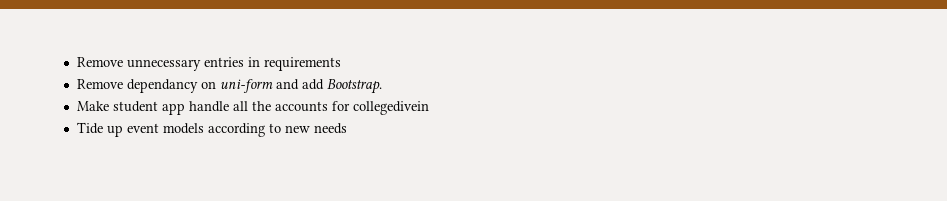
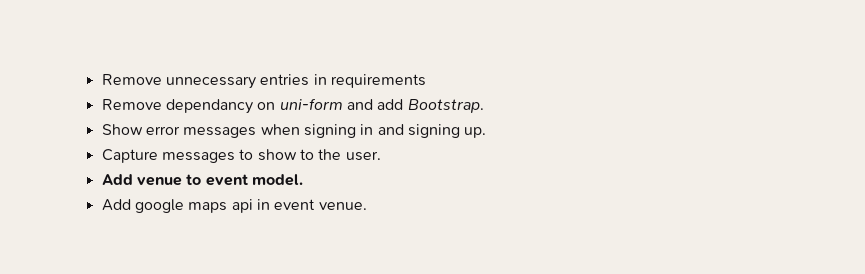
- Make student app handle all the accounts for collegedivein
- Tide up event models according to new needs
+ Show error messages when signing in and signing up.
+ Capture messages to show to the user.
+ Add venue to event model.
+ Add google maps api in event venue.

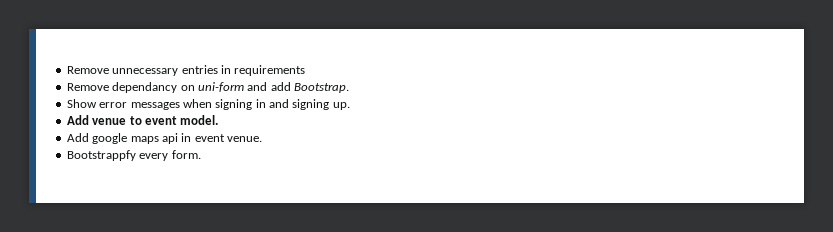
- Capture messages to show to the user.
+ Bootstrappfy every form.

